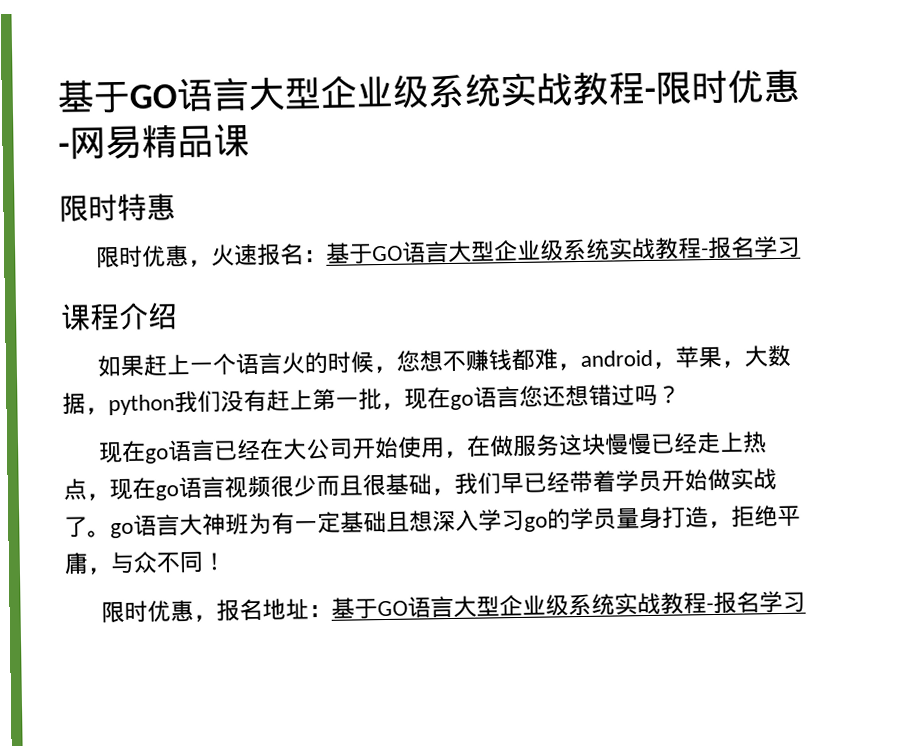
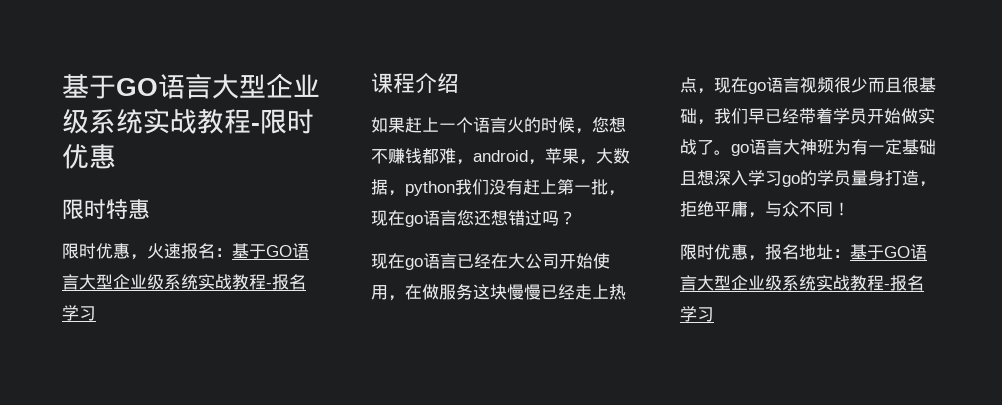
- 基于GO语言大型企业级系统实战教程-限时优惠-网易精品课
+ 基于GO语言大型企业级系统实战教程-限时优惠

